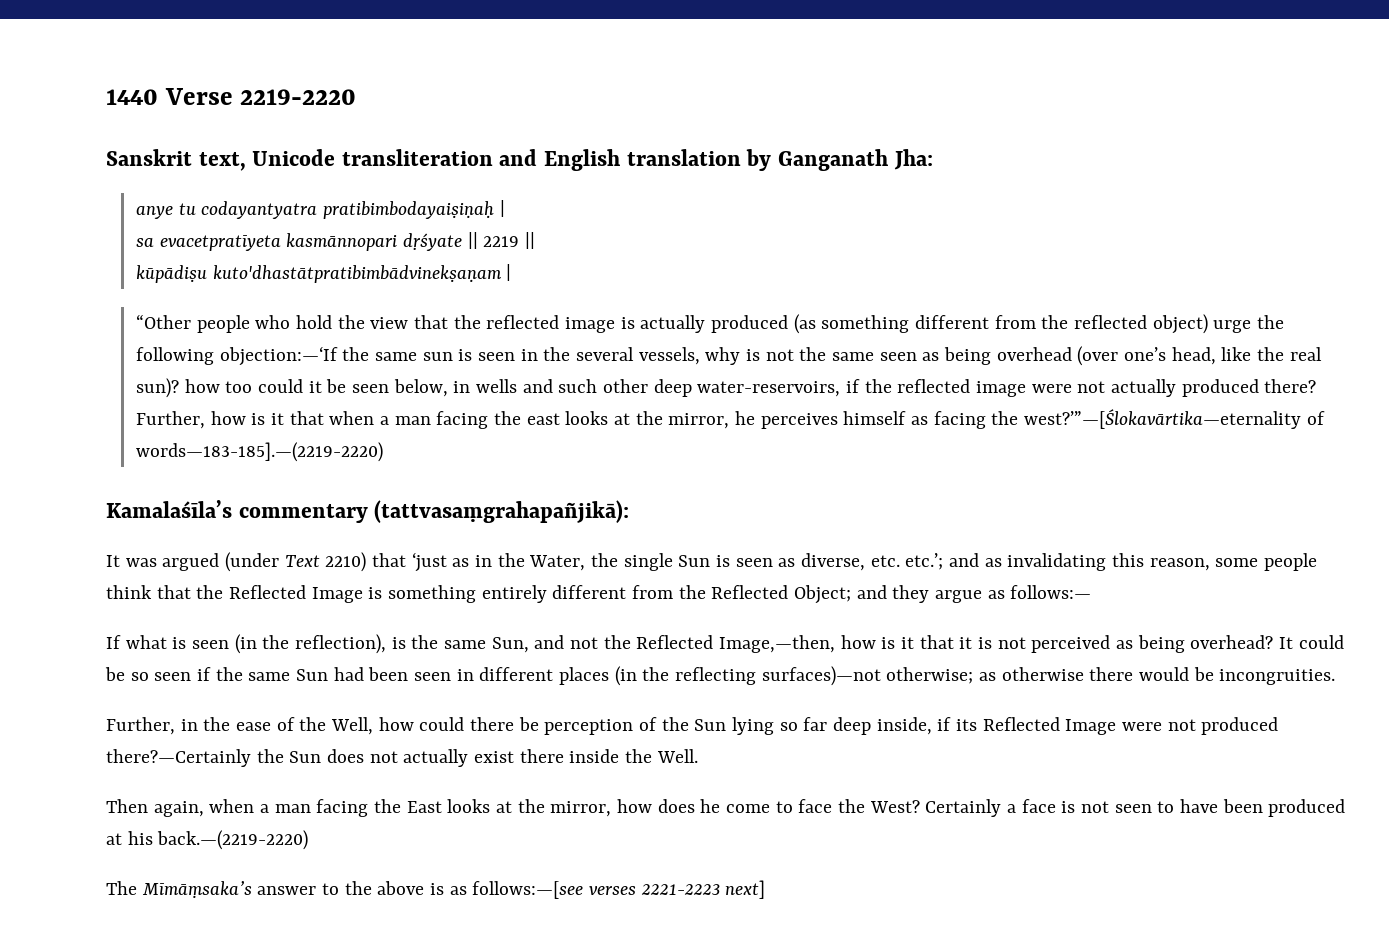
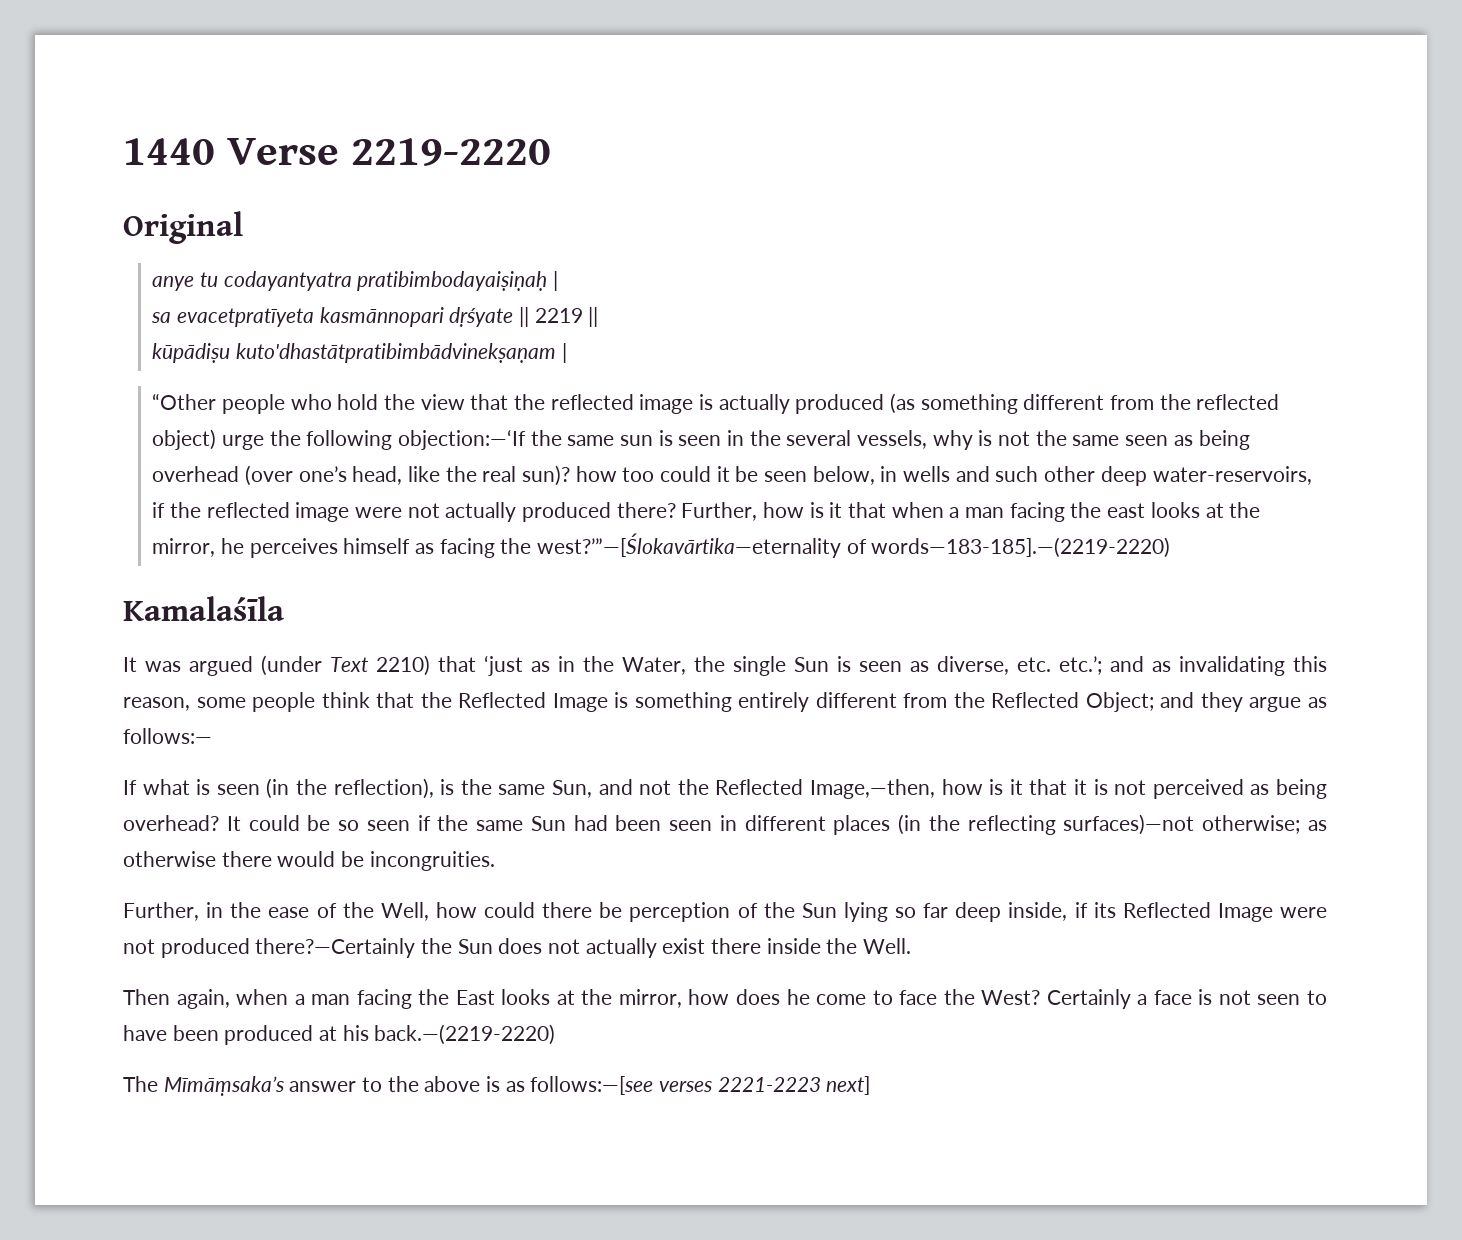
- Sanskrit text, Unicode transliteration and English translation by Ganganath Jha:
+ Original
- Kamalaśīla’s commentary (tattvasaṃgrahapañjikā):
+ Kamalaśīla

